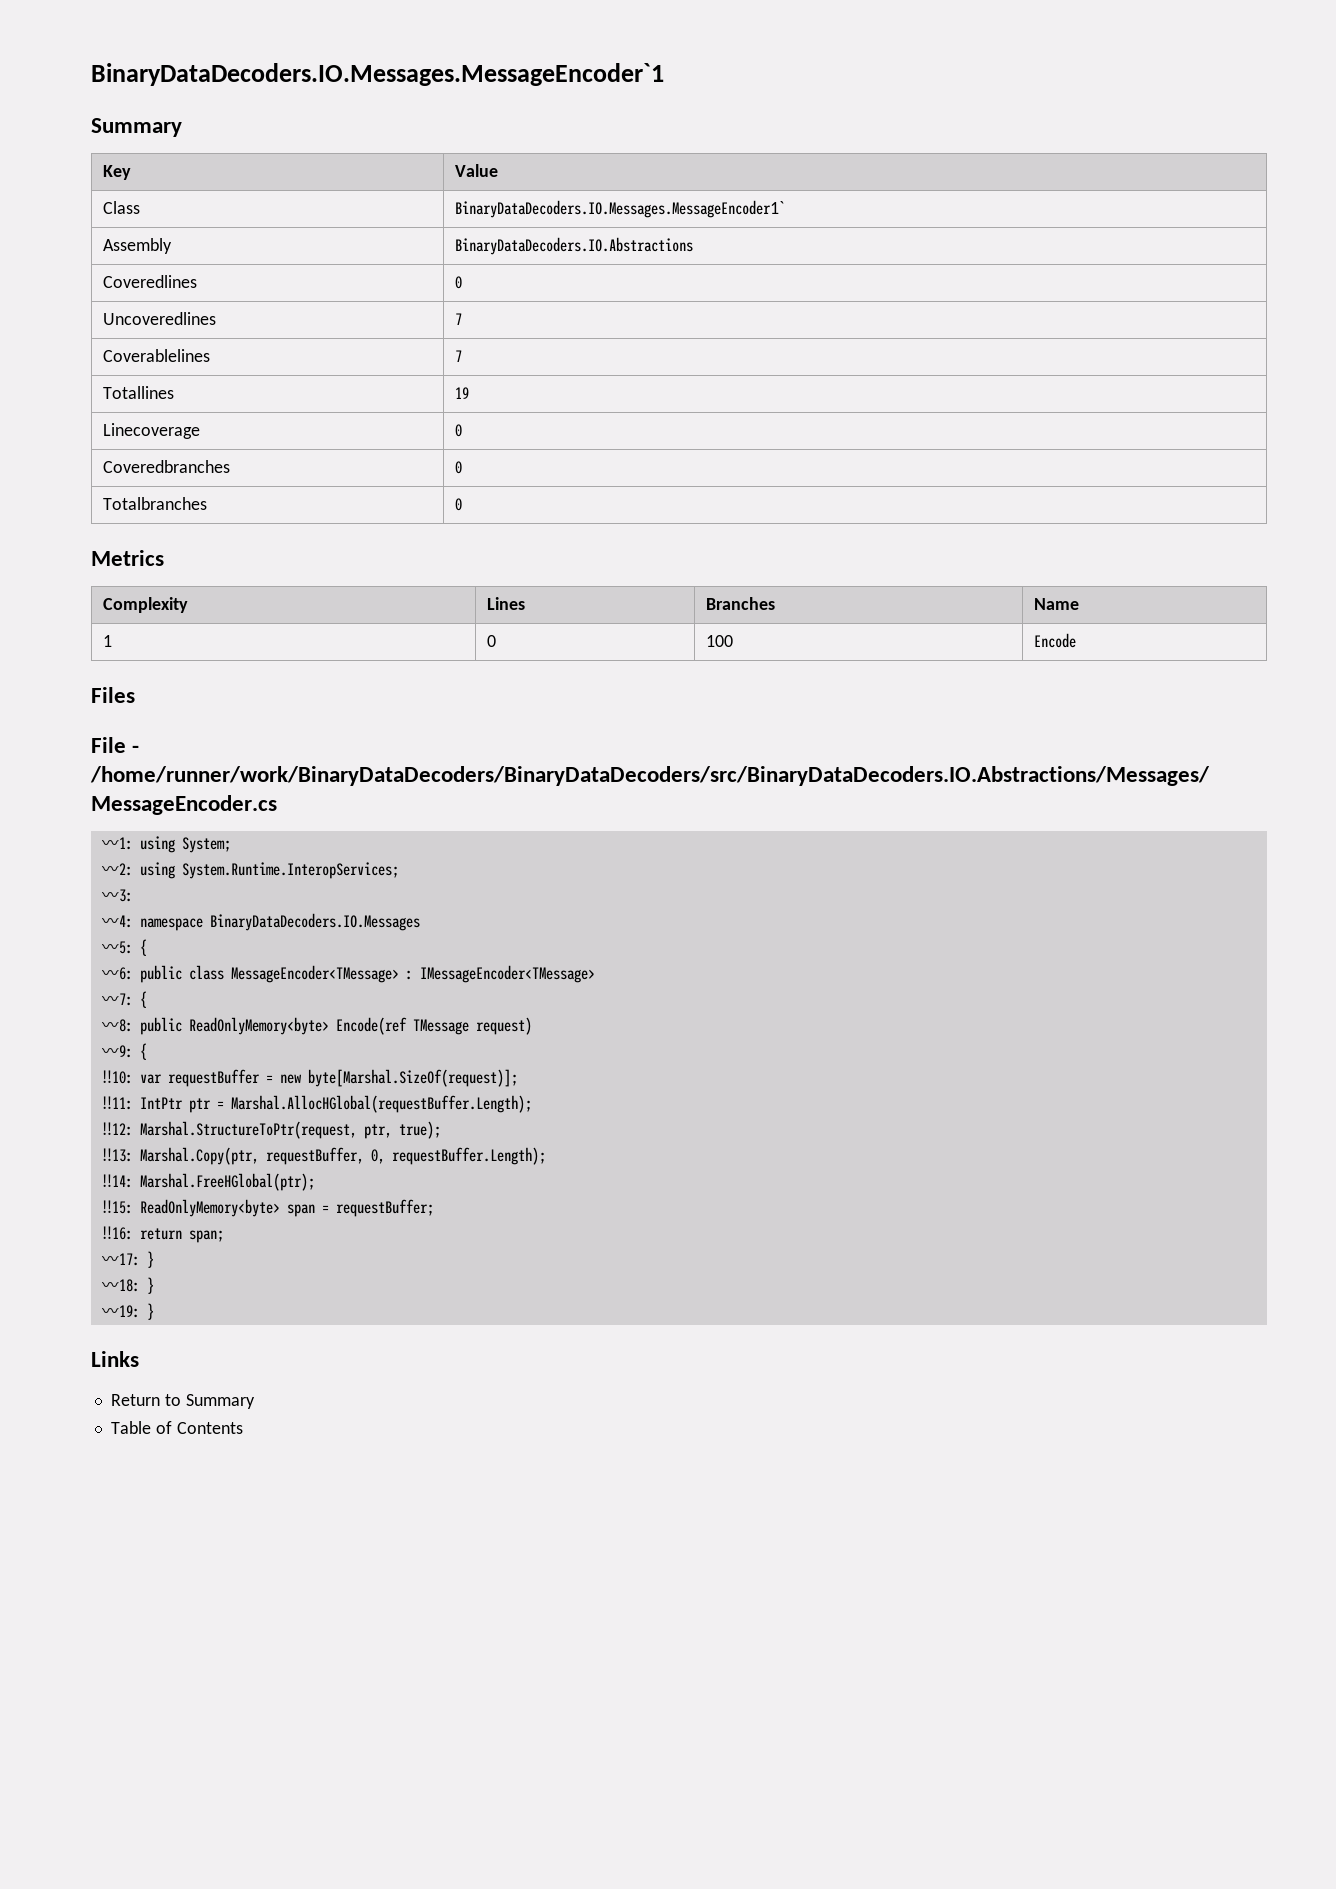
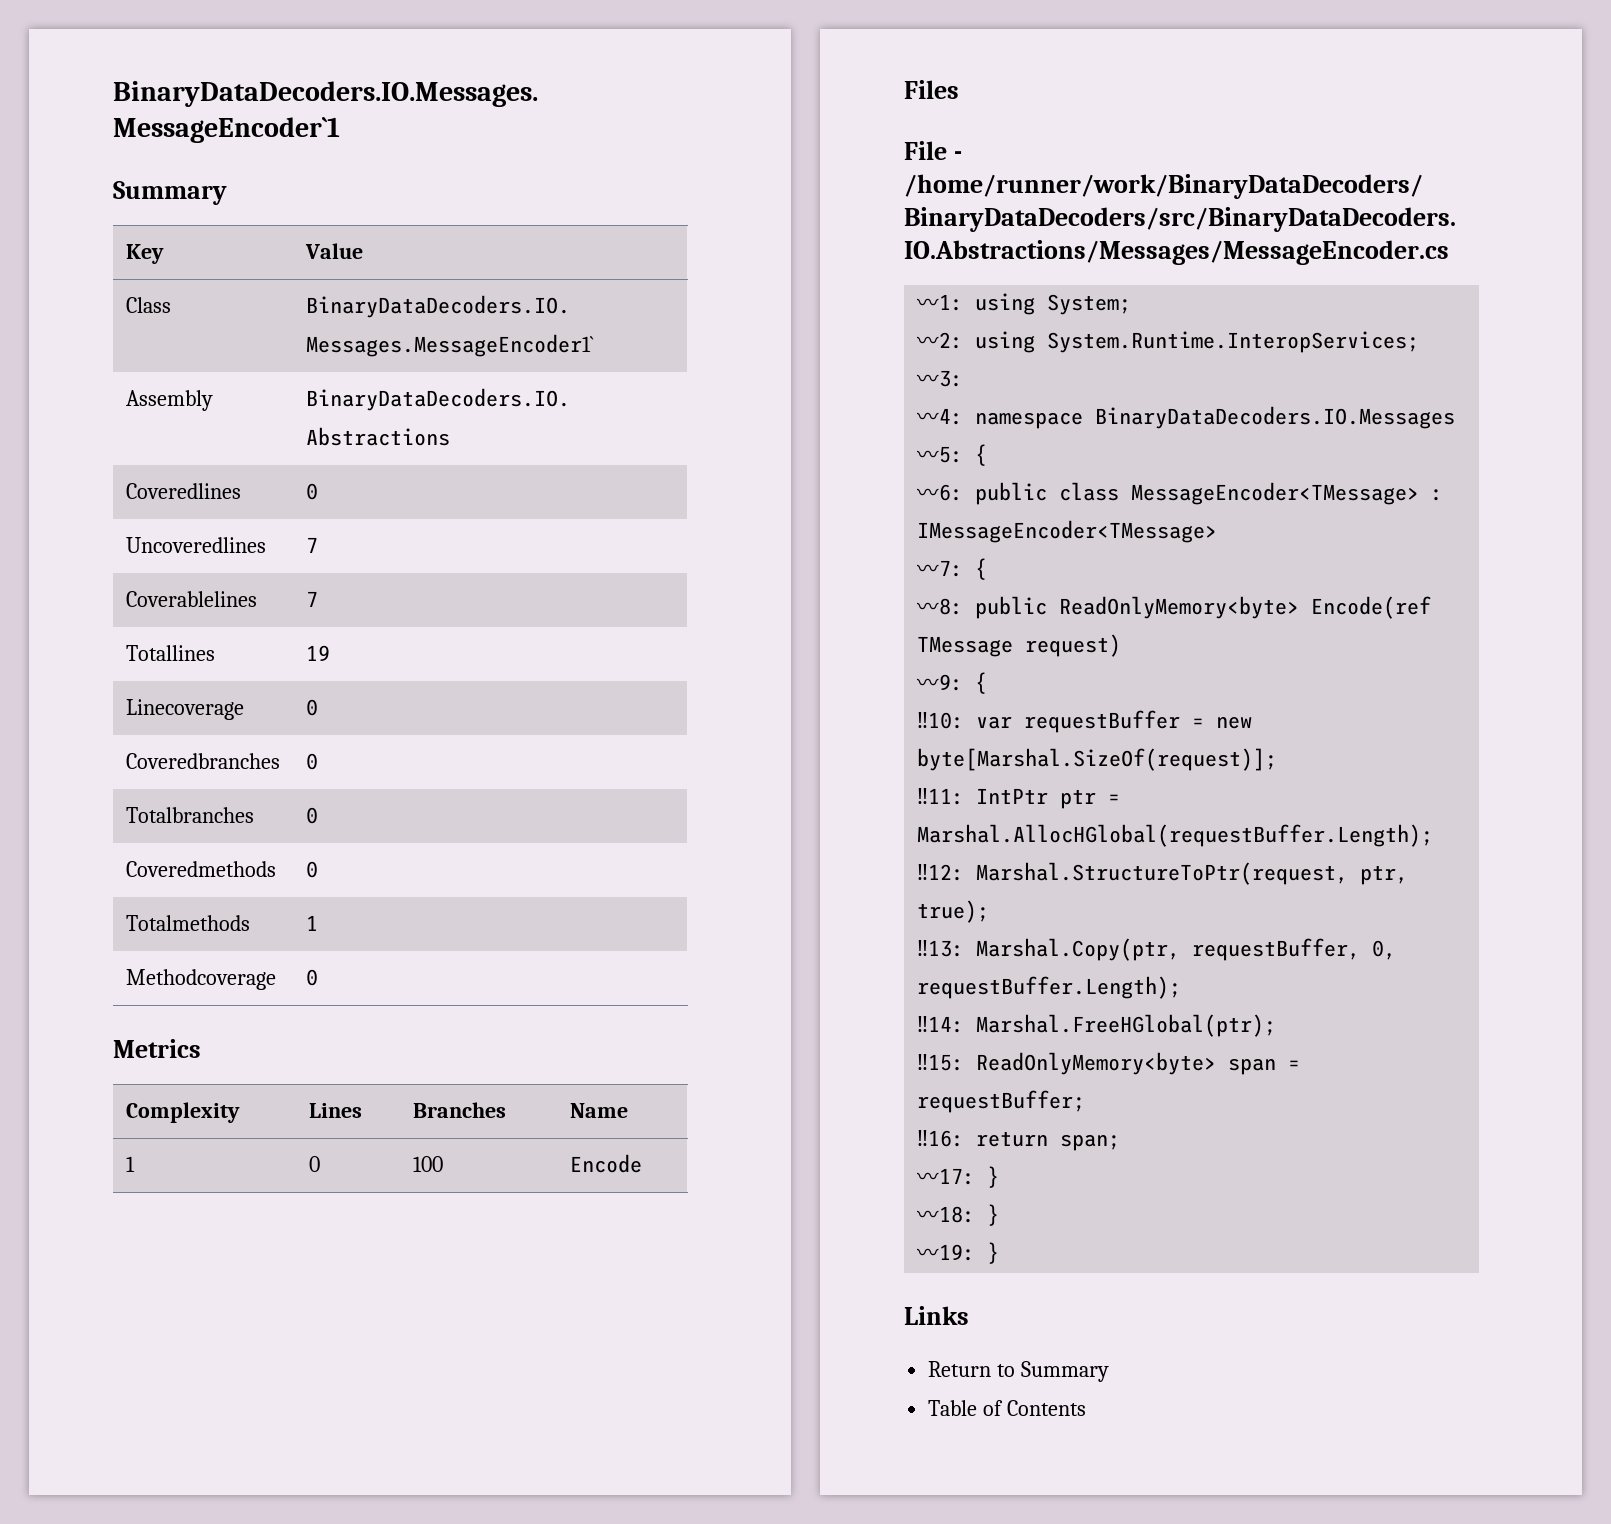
+ Coveredmethods | 0
+ Totalmethods | 1
+ Methodcoverage | 0

